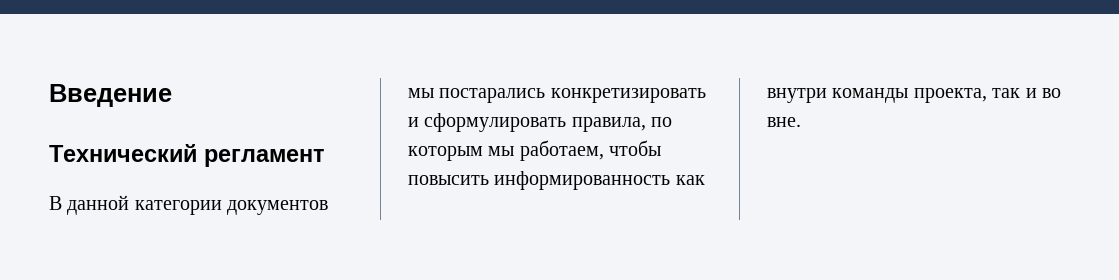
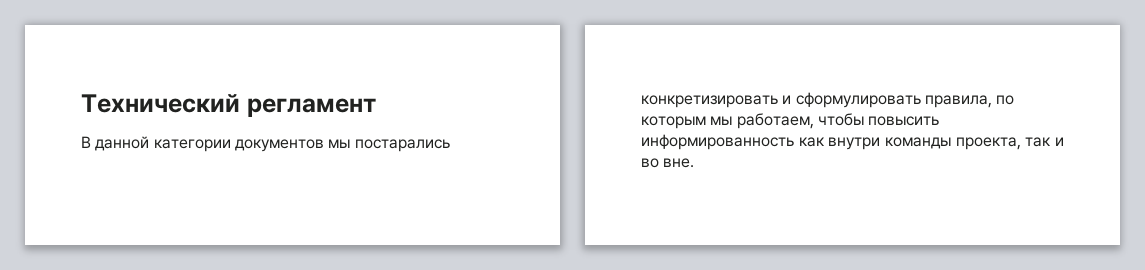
- Введение

